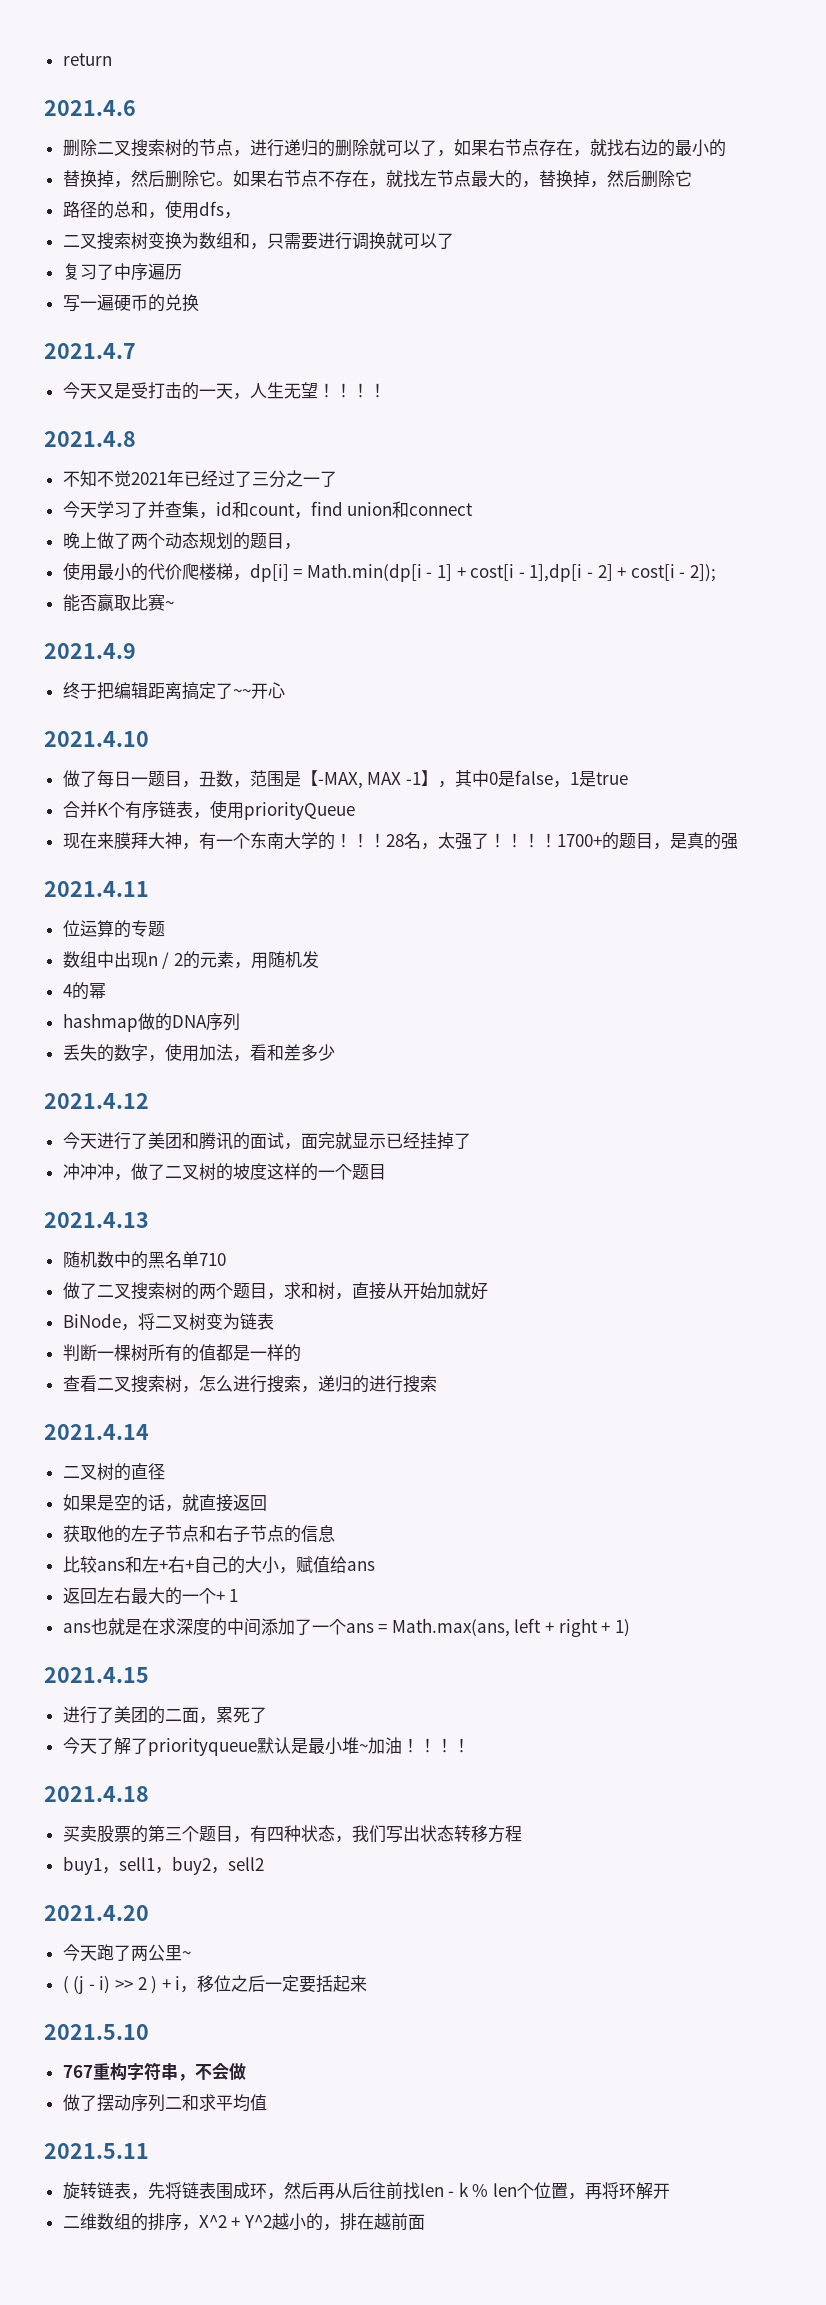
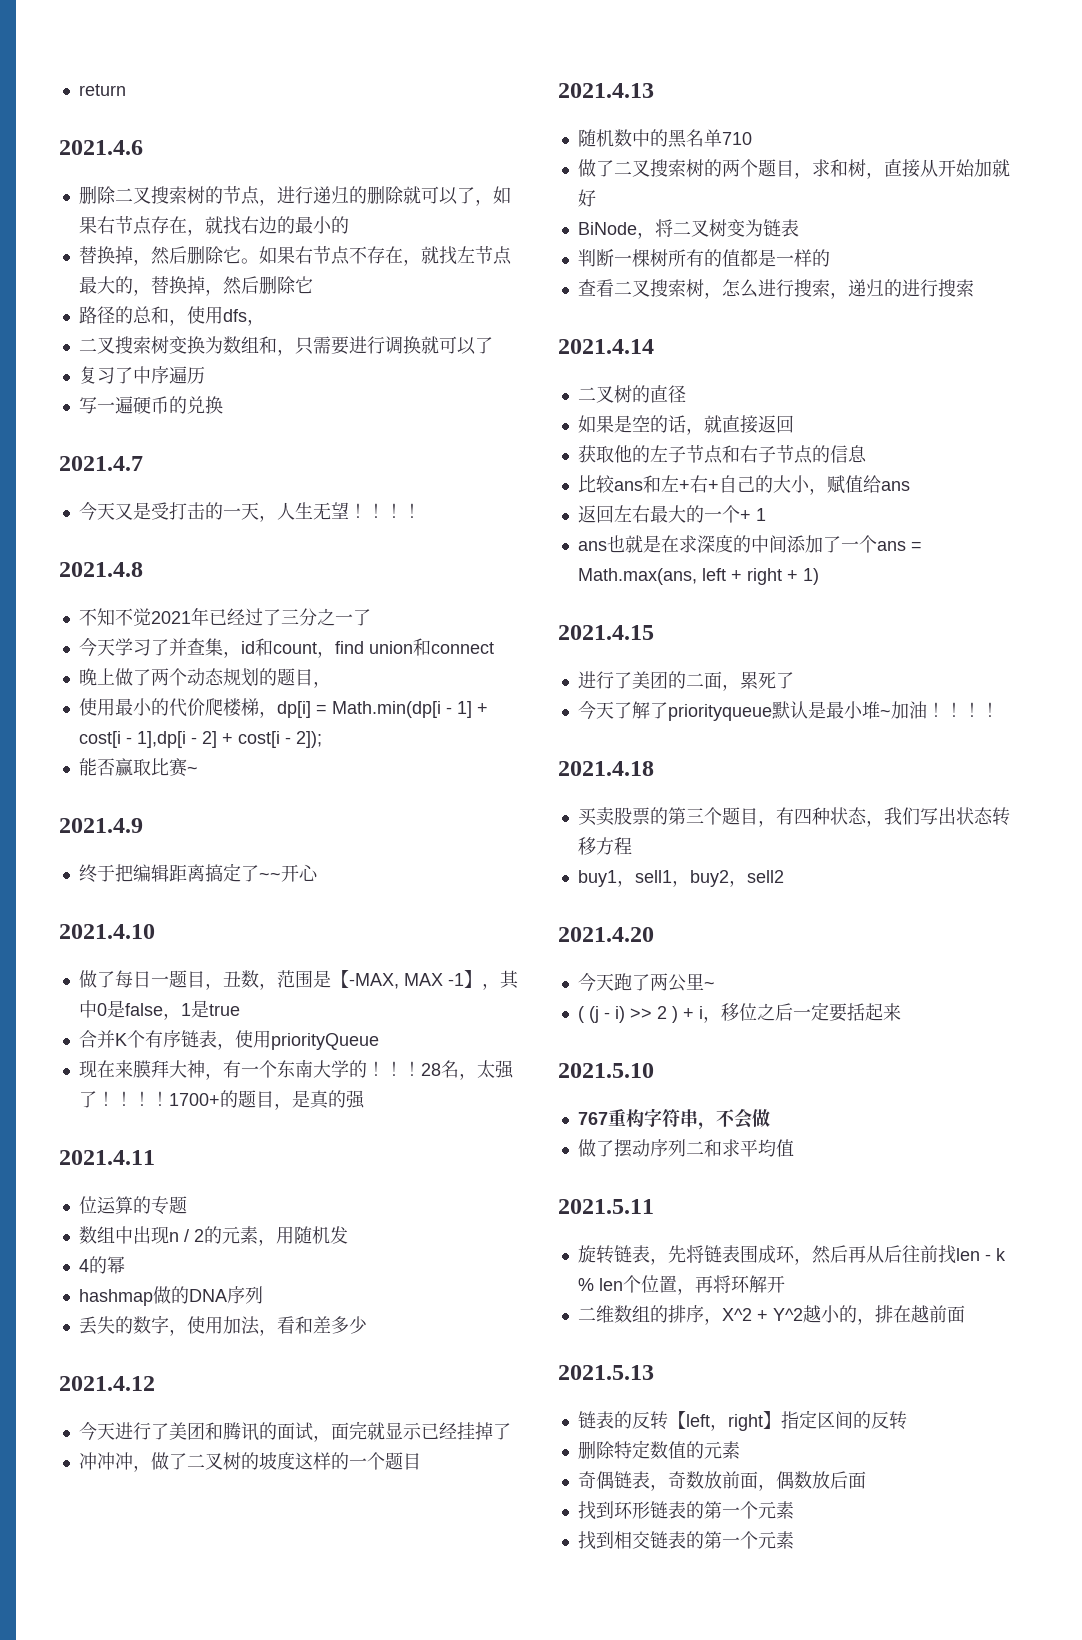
+ 2021.5.13
+ 链表的反转【left，right】指定区间的反转
+ 删除特定数值的元素
+ 奇偶链表，奇数放前面，偶数放后面
+ 找到环形链表的第一个元素
+ 找到相交链表的第一个元素

